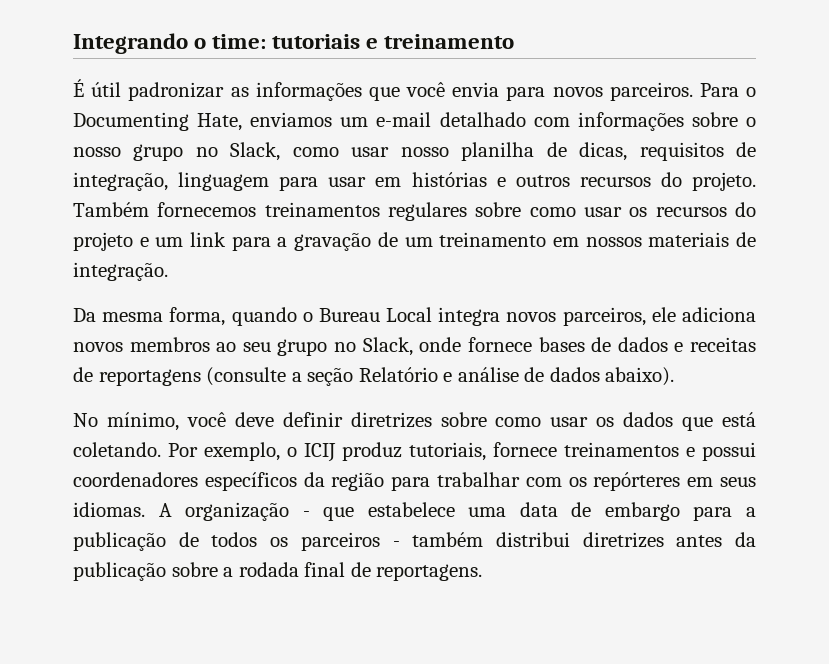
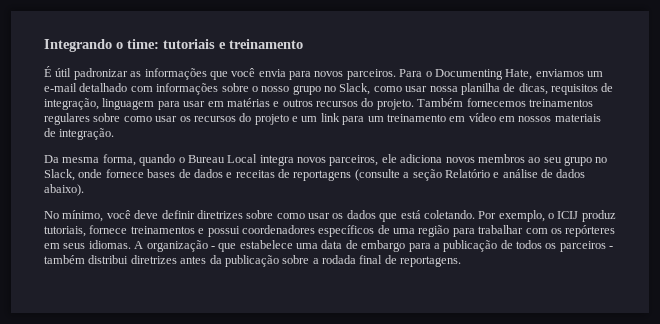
- Para o Documenting Hate, enviamos um e-mail detalhado com informações sobre o nosso grupo no Slack, como usar nosso planilha de dicas, requisitos de integração, linguagem para usar em histórias e outros recursos do projeto.
+ Para o Documenting Hate, enviamos um e-mail detalhado com informações sobre o nosso grupo no Slack, como usar nossa planilha de dicas, requisitos de integração, linguagem para usar em matérias e outros recursos do projeto.
- Também fornecemos treinamentos regulares sobre como usar os recursos do projeto e um link para a gravação de um treinamento em nossos materiais de integração.
+ Também fornecemos treinamentos regulares sobre como usar os recursos do projeto e um link para um treinamento em vídeo em nossos materiais de integração.
- Por exemplo, o ICIJ produz tutoriais, fornece treinamentos e possui coordenadores específicos da região para trabalhar com os repórteres em seus idiomas.
+ Por exemplo, o ICIJ produz tutoriais, fornece treinamentos e possui coordenadores específicos de uma região para trabalhar com os repórteres em seus idiomas.

